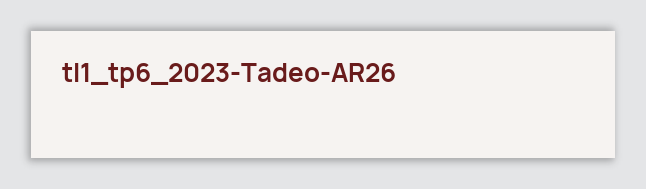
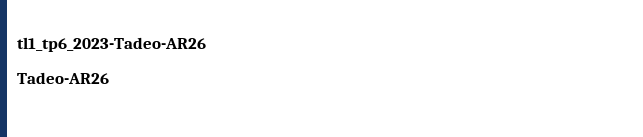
+ Tadeo-AR26

